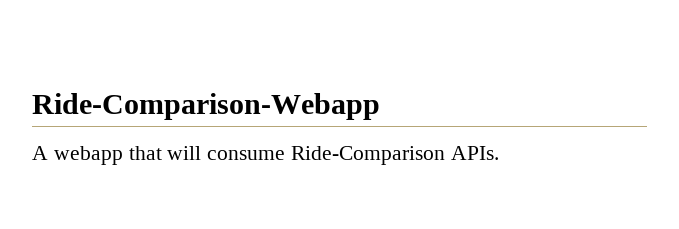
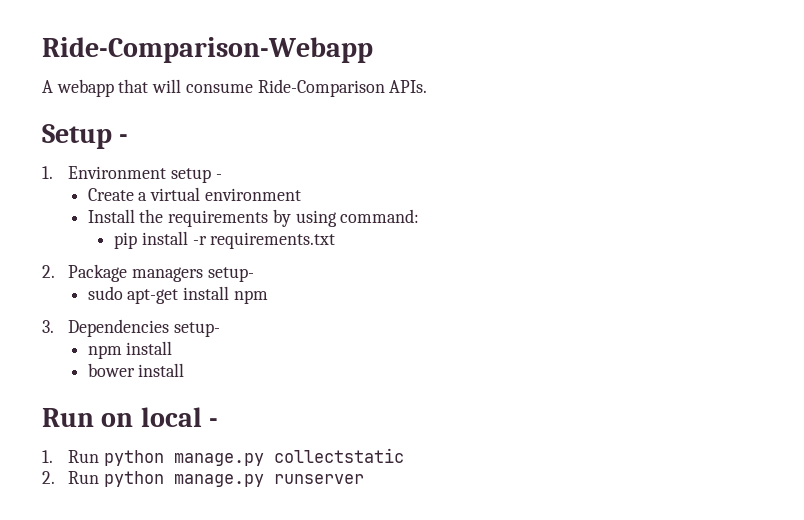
+ Setup -
+ 1. Environment setup -
+ Create a virtual environment
+ Install the requirements by using command:
+ pip install -r requirements.txt
+ 2. Package managers setup-
+ sudo apt-get install npm
+ 3. Dependencies setup-
+ npm install
+ bower install
+ Run on local -
+ 1. Run python manage.py collectstatic
+ 2. Run python manage.py runserver

